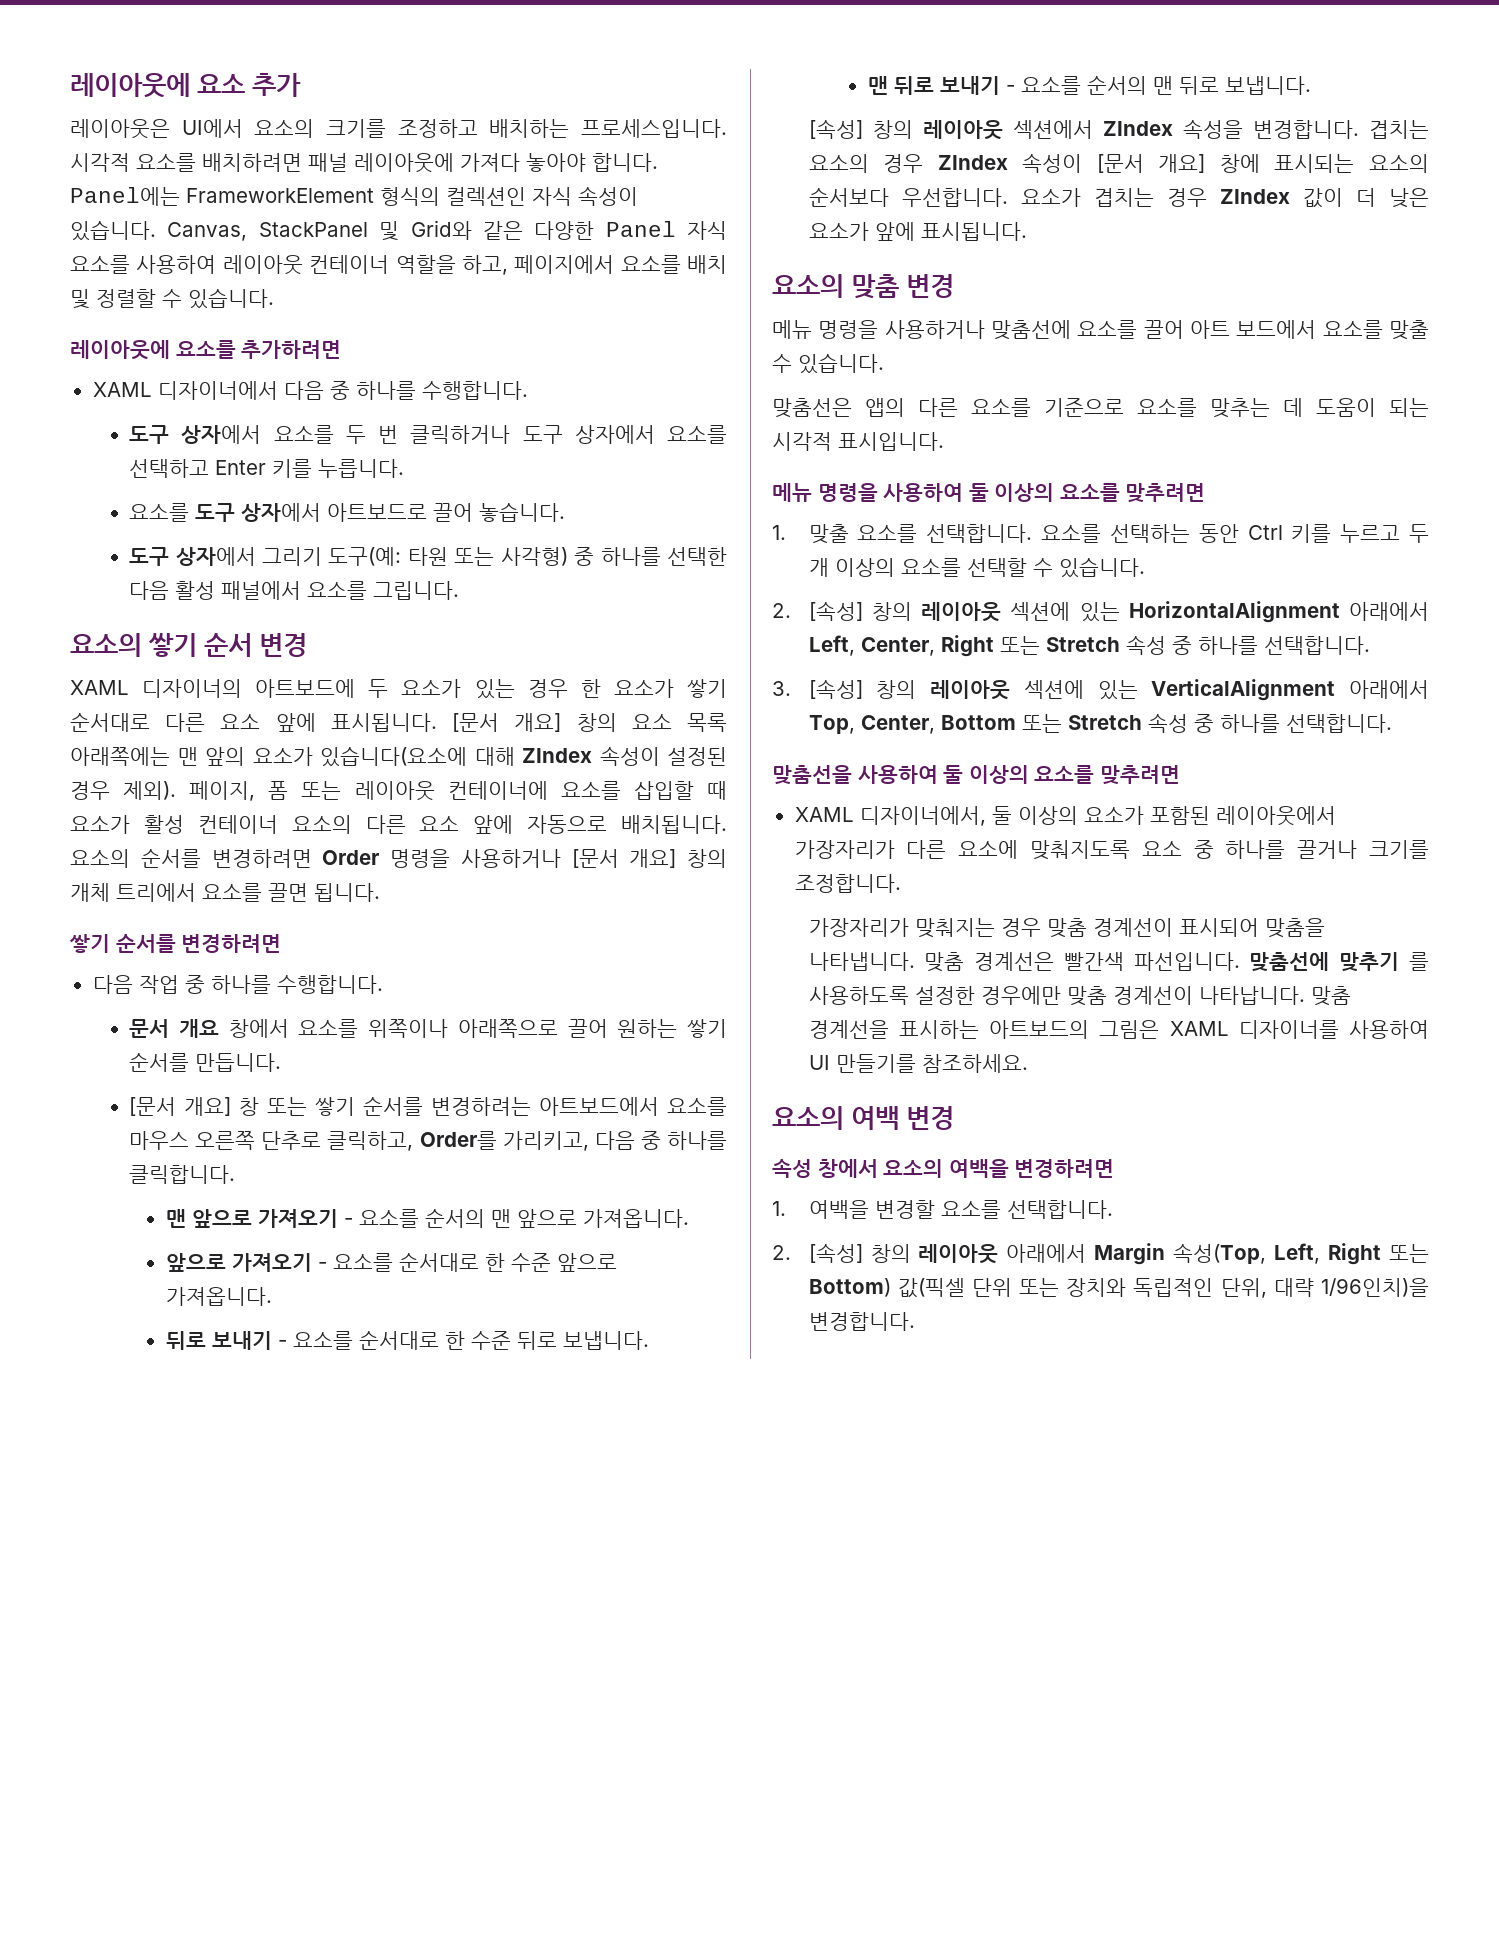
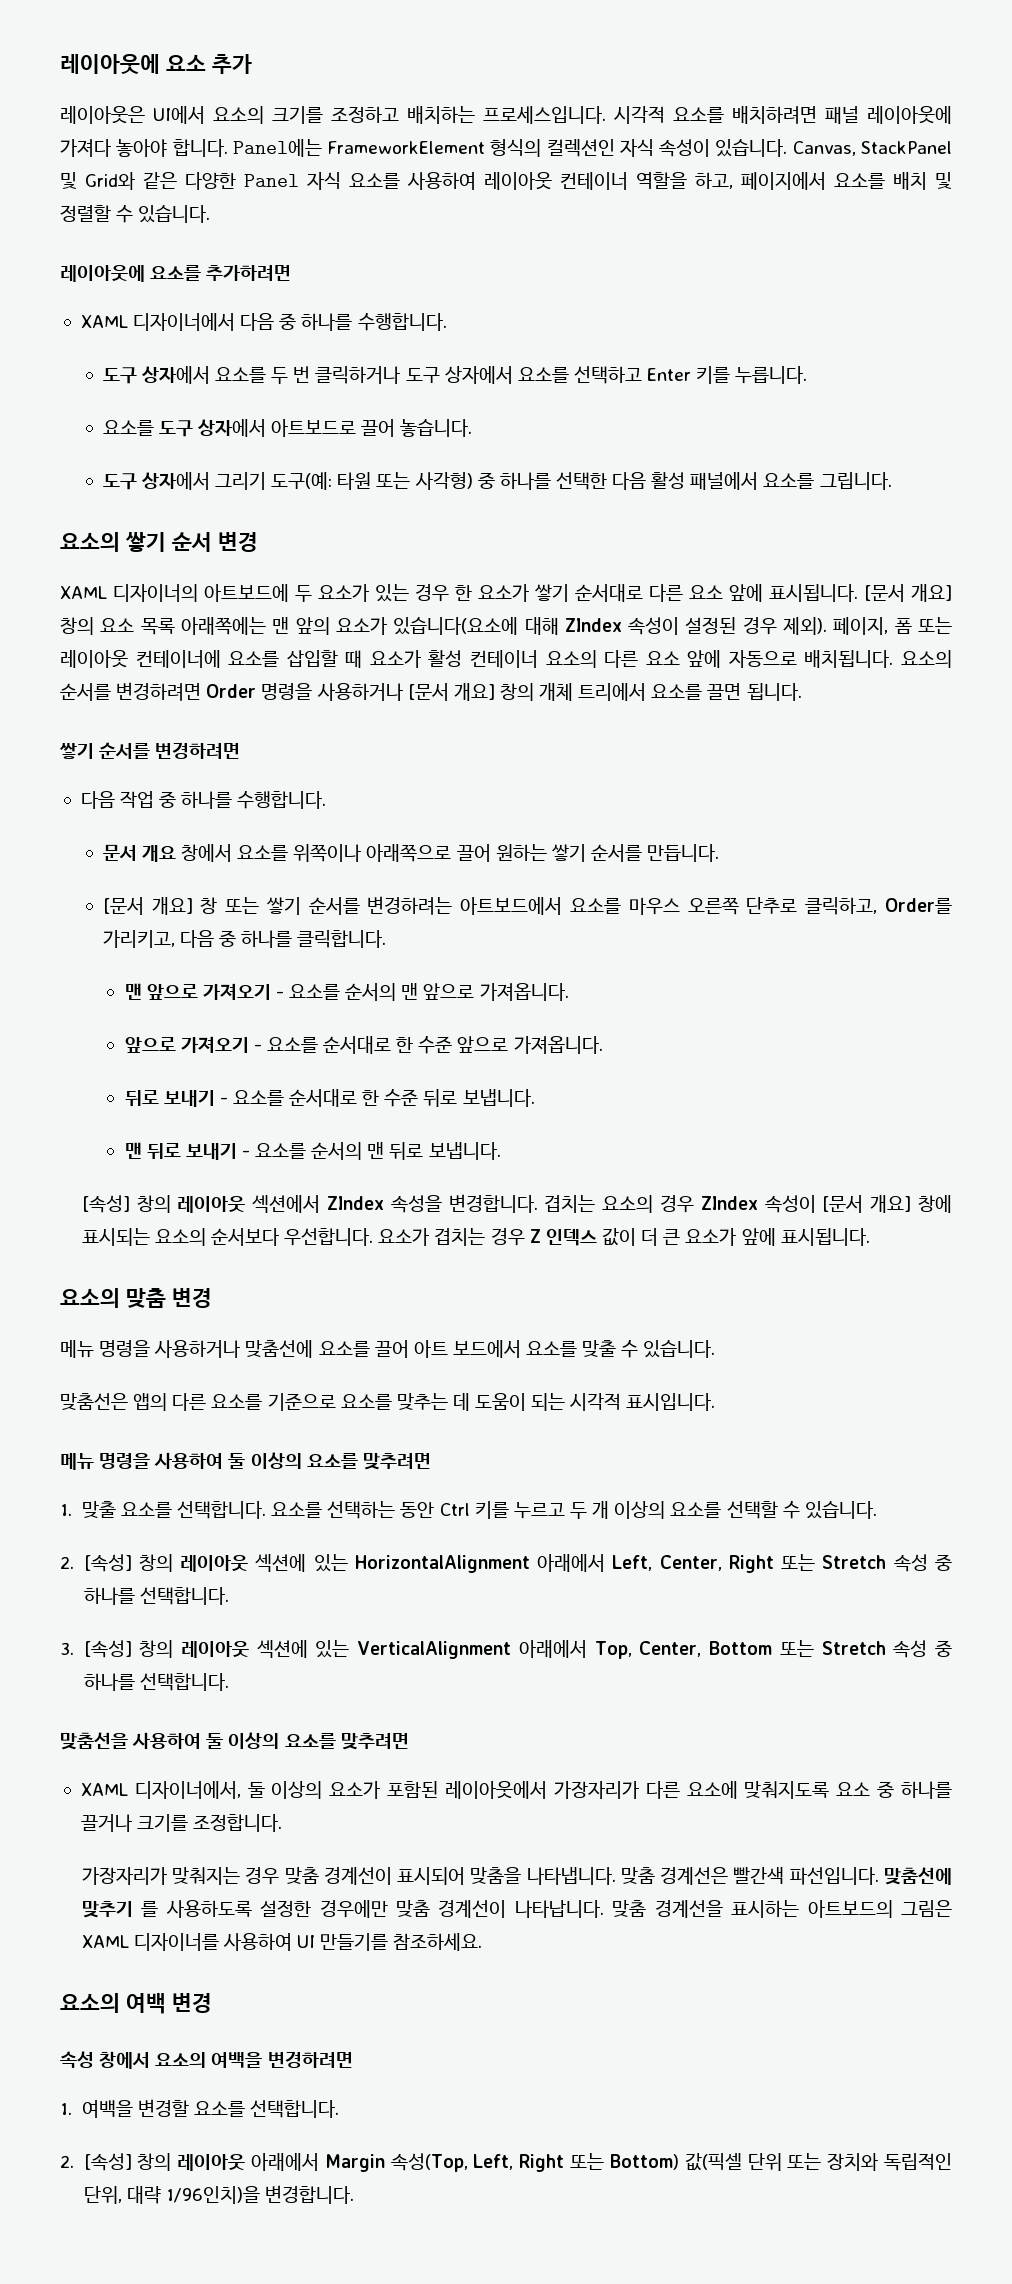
- 요소가 겹치는 경우 ZIndex 값이 더 낮은 요소가 앞에 표시됩니다.
+ 요소가 겹치는 경우 Z 인덱스 값이 더 큰 요소가 앞에 표시됩니다.

